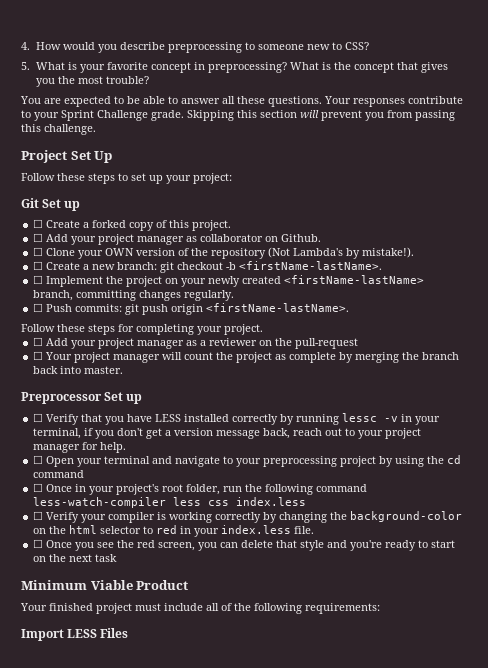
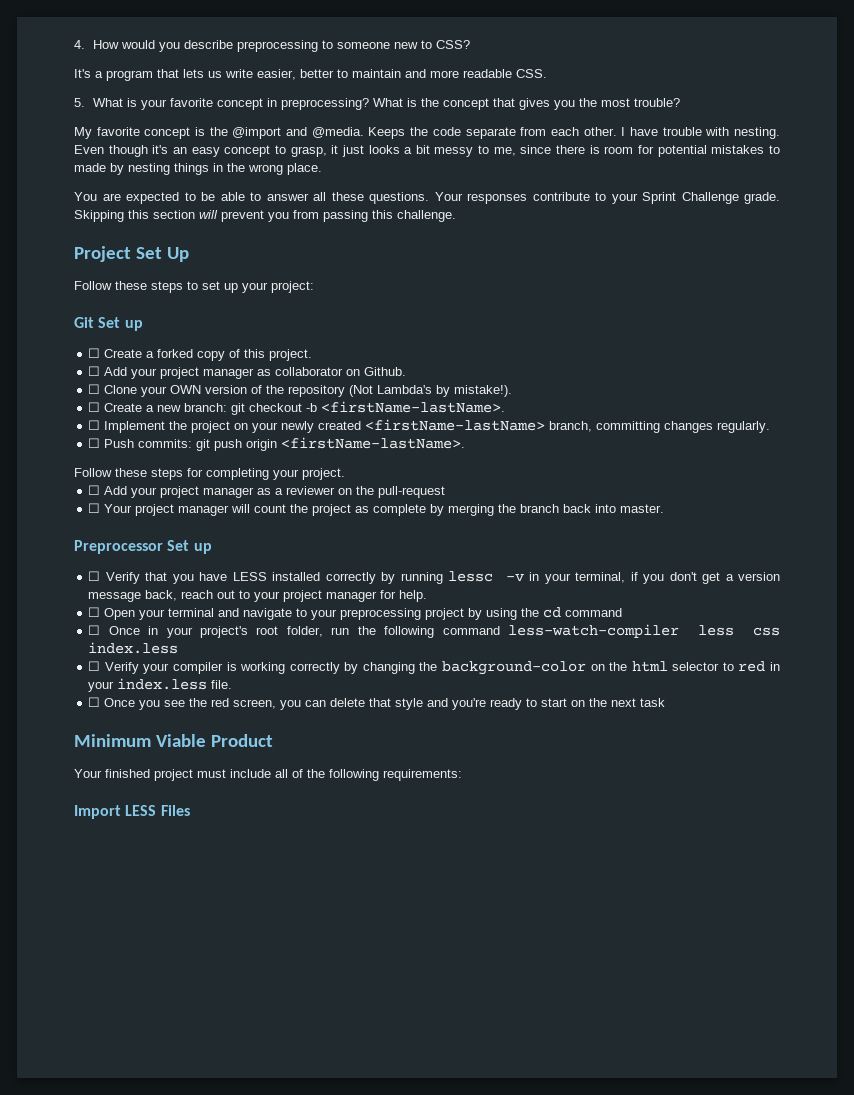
+ It's a program that lets us write easier, better to maintain and more readable CSS.
+ My favorite concept is the @import and @media. Keeps the code separate from each other. I have trouble with nesting. Even though it's an easy concept to grasp, it just looks a bit messy to me, since there is room for potential mistakes to made by nesting things in the wrong place.

